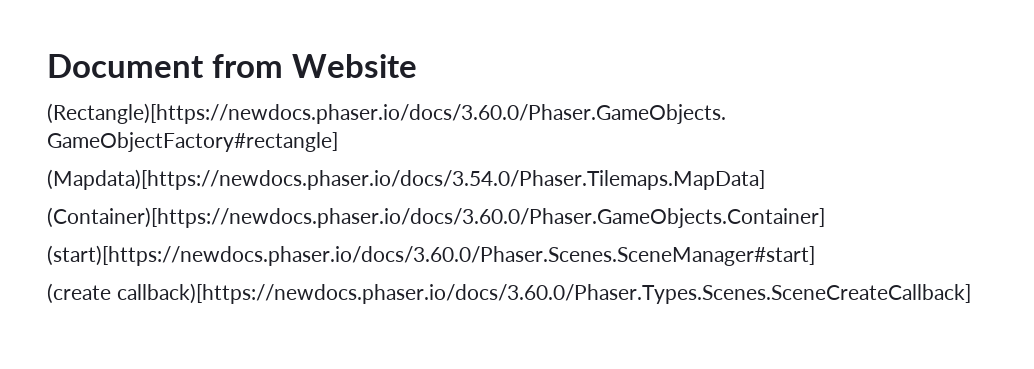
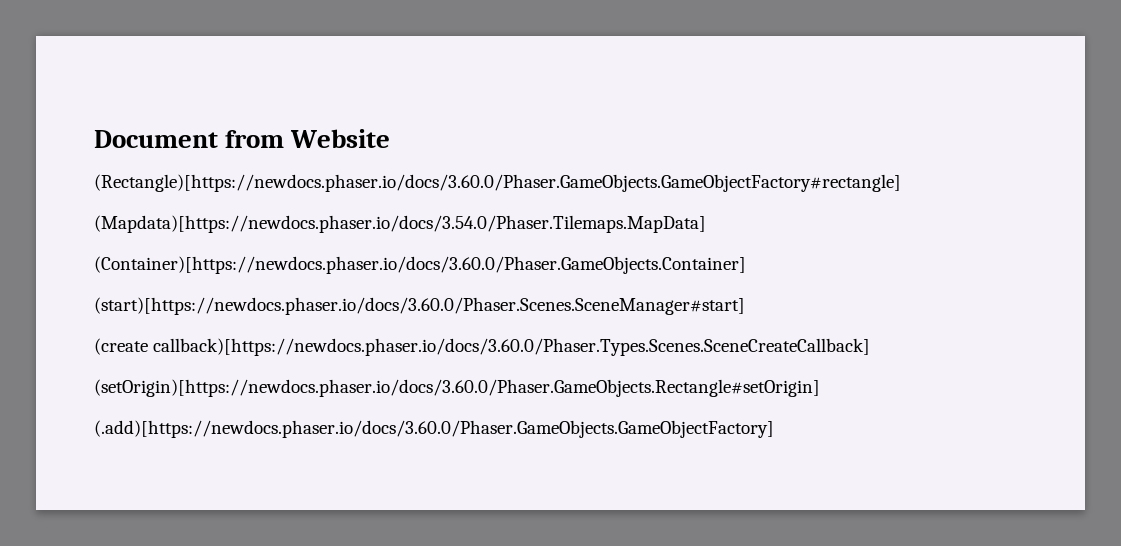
+ (setOrigin)[https://newdocs.phaser.io/docs/3.60.0/Phaser.GameObjects.Rectangle#setOrigin]
+ (.add)[https://newdocs.phaser.io/docs/3.60.0/Phaser.GameObjects.GameObjectFactory]

